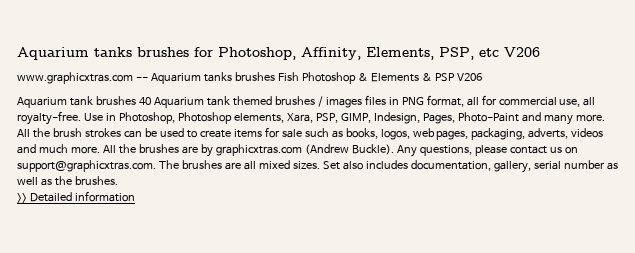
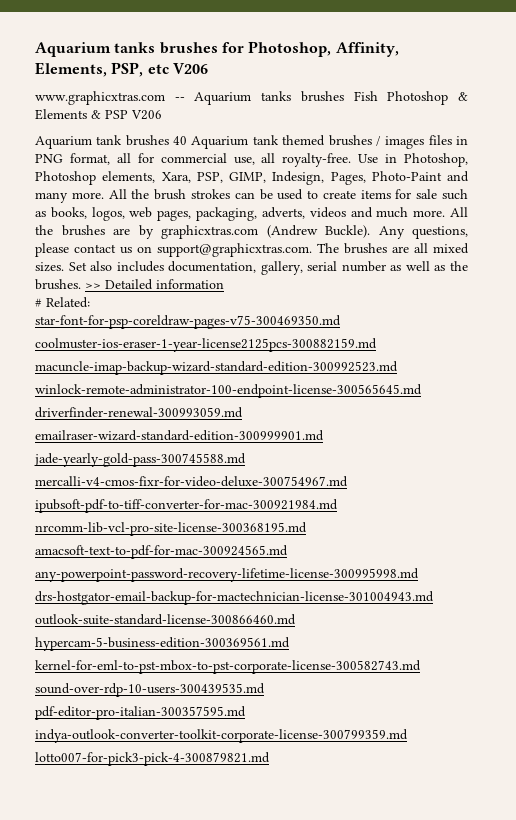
- Set also includes documentation, gallery, serial number as well as the brushes.
- >> Detailed information
+ Set also includes documentation, gallery, serial number as well as the brushes. >> Detailed information
+ # Related:
+ star-font-for-psp-coreldraw-pages-v75-300469350.md
+ coolmuster-ios-eraser-1-year-license2125pcs-300882159.md
+ macuncle-imap-backup-wizard-standard-edition-300992523.md
+ winlock-remote-administrator-100-endpoint-license-300565645.md
+ driverfinder-renewal-300993059.md
+ emailraser-wizard-standard-edition-300999901.md
+ jade-yearly-gold-pass-300745588.md
+ mercalli-v4-cmos-fixr-for-video-deluxe-300754967.md
+ ipubsoft-pdf-to-tiff-converter-for-mac-300921984.md
+ nrcomm-lib-vcl-pro-site-license-300368195.md
+ amacsoft-text-to-pdf-for-mac-300924565.md
+ any-powerpoint-password-recovery-lifetime-license-300995998.md
+ drs-hostgator-email-backup-for-mactechnician-license-301004943.md
+ outlook-suite-standard-license-300866460.md
+ hypercam-5-business-edition-300369561.md
+ kernel-for-eml-to-pst-mbox-to-pst-corporate-license-300582743.md
+ sound-over-rdp-10-users-300439535.md
+ pdf-editor-pro-italian-300357595.md
+ indya-outlook-converter-toolkit-corporate-license-300799359.md
+ lotto007-for-pick3-pick-4-300879821.md

